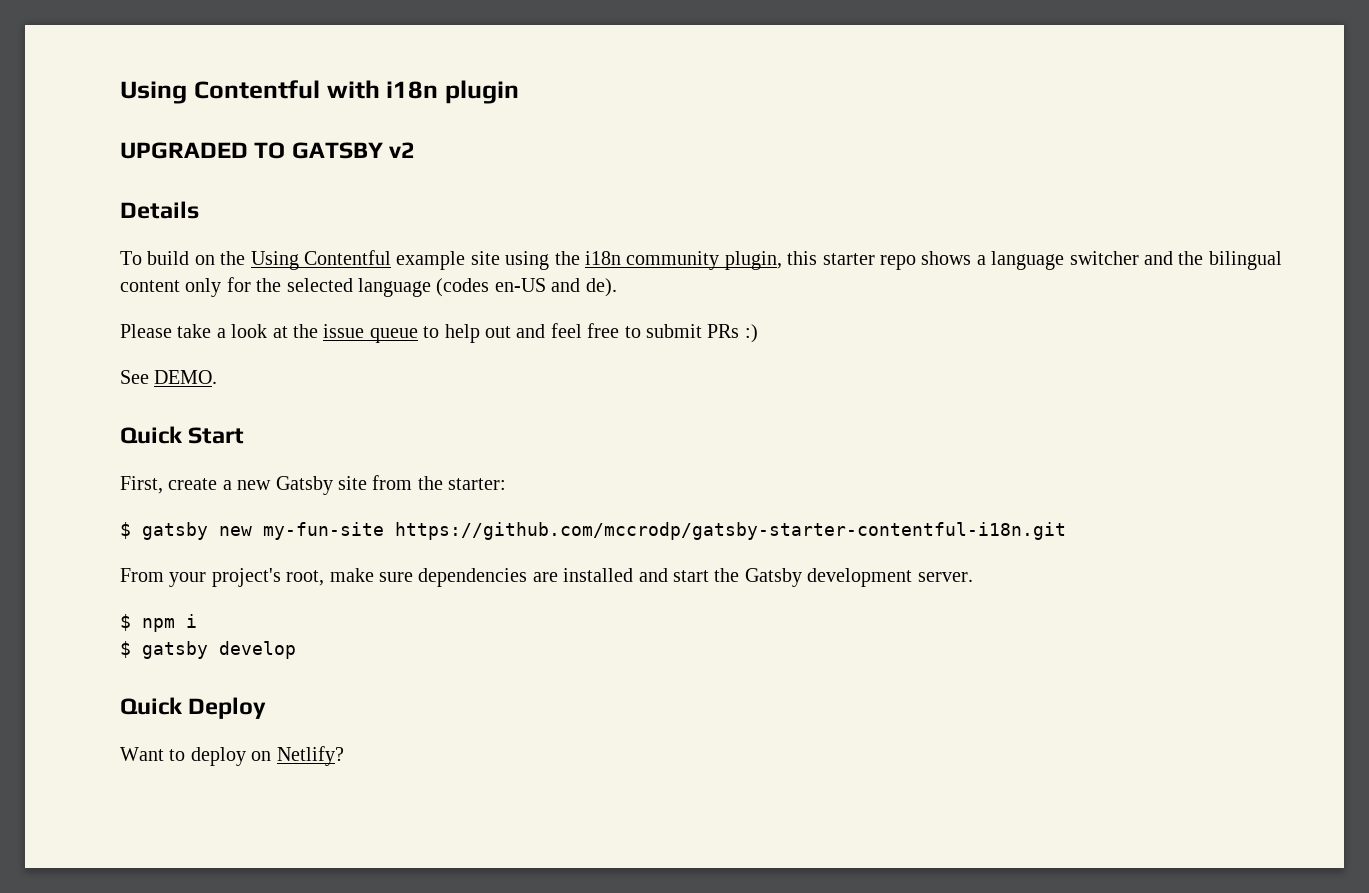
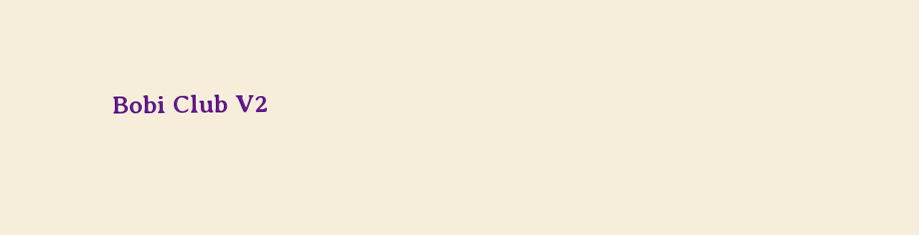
- Using Contentful with i18n plugin
- UPGRADED TO GATSBY v2
- Details
- To build on the Using Contentful example site using the i18n community plugin, this starter repo shows a language switcher and the bilingual content only for the selected language (codes en-US and de).
- Please take a look at the issue queue to help out and feel free to submit PRs :)
- See DEMO.
- Quick Start
- First, create a new Gatsby site from the starter:
- $ gatsby new my-fun-site https://github.com/mccrodp/gatsby-starter-contentful-i18n.git
- From your project's root, make sure dependencies are installed and start the Gatsby development server.
- $ npm i
- $ gatsby develop
- Quick Deploy
- Want to deploy on Netlify?
+ Bobi Club V2

